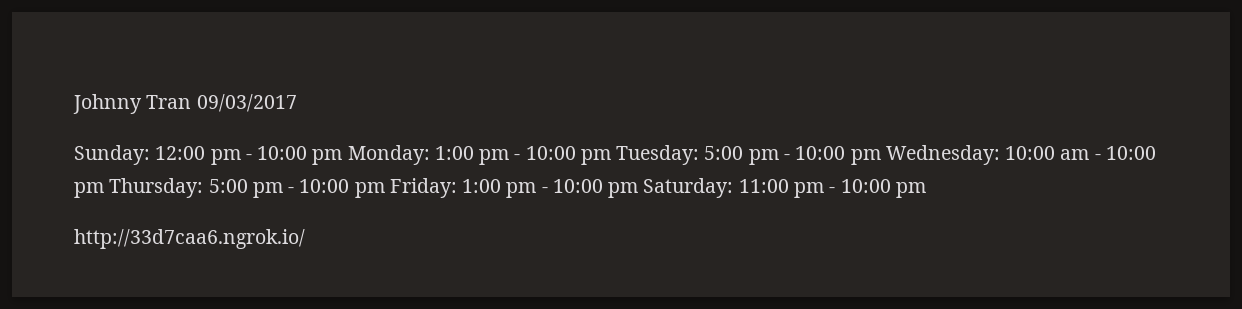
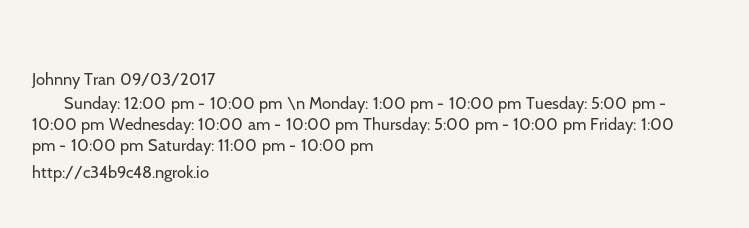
- Sunday: 12:00 pm - 10:00 pm Monday: 1:00 pm - 10:00 pm Tuesday: 5:00 pm - 10:00 pm Wednesday: 10:00 am - 10:00 pm Thursday: 5:00 pm - 10:00 pm Friday: 1:00 pm - 10:00 pm Saturday: 11:00 pm - 10:00 pm
+ Sunday: 12:00 pm - 10:00 pm \n Monday: 1:00 pm - 10:00 pm Tuesday: 5:00 pm - 10:00 pm Wednesday: 10:00 am - 10:00 pm Thursday: 5:00 pm - 10:00 pm Friday: 1:00 pm - 10:00 pm Saturday: 11:00 pm - 10:00 pm
- http://33d7caa6.ngrok.io/
+ http://c34b9c48.ngrok.io

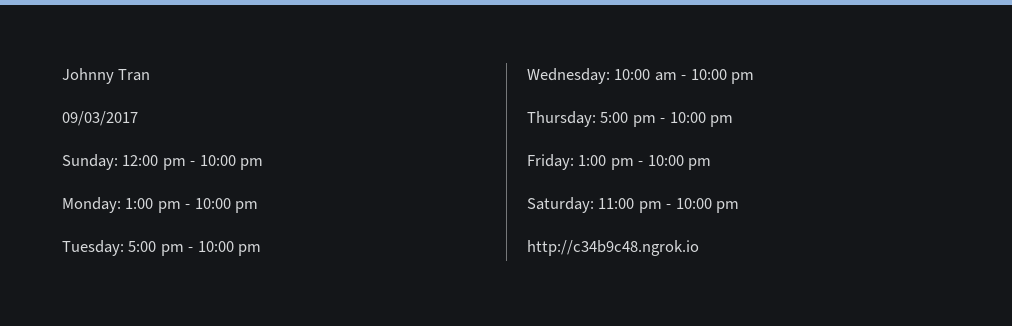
- Johnny Tran 09/03/2017
+ Johnny Tran
+ 09/03/2017
- Sunday: 12:00 pm - 10:00 pm \n Monday: 1:00 pm - 10:00 pm Tuesday: 5:00 pm - 10:00 pm Wednesday: 10:00 am - 10:00 pm Thursday: 5:00 pm - 10:00 pm Friday: 1:00 pm - 10:00 pm Saturday: 11:00 pm - 10:00 pm
+ Sunday: 12:00 pm - 10:00 pm
+ Monday: 1:00 pm - 10:00 pm
+ Tuesday: 5:00 pm - 10:00 pm
+ Wednesday: 10:00 am - 10:00 pm
+ Thursday: 5:00 pm - 10:00 pm
+ Friday: 1:00 pm - 10:00 pm
+ Saturday: 11:00 pm - 10:00 pm

